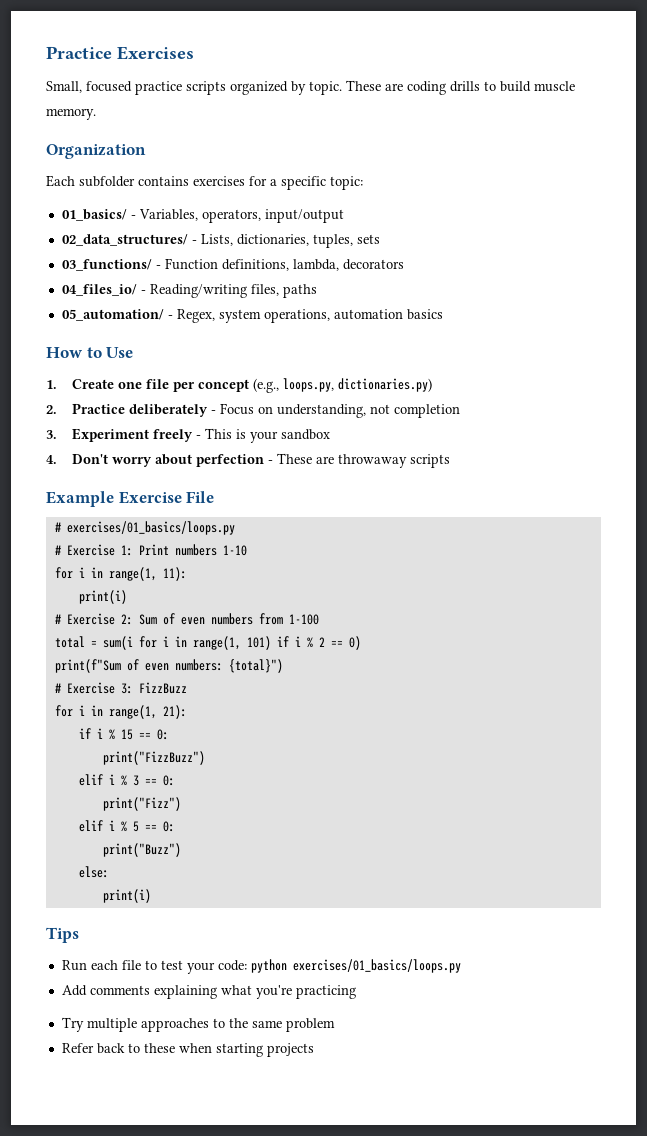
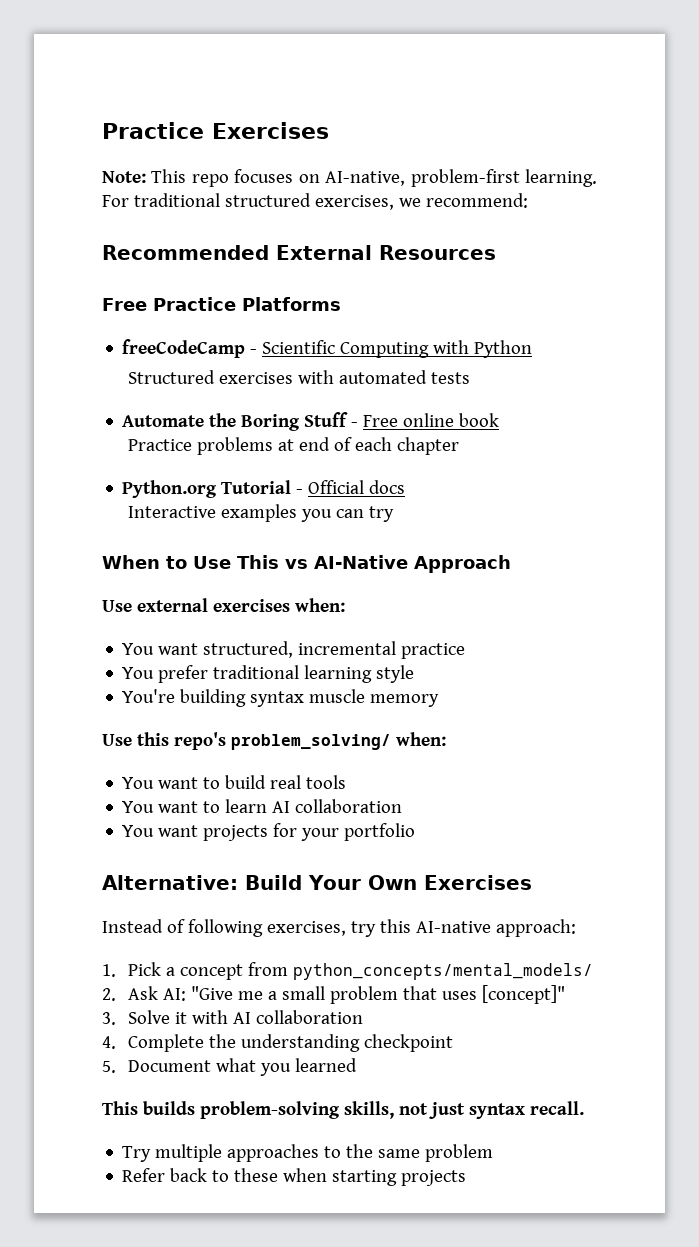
- Small, focused practice scripts organized by topic. These are coding drills to build muscle memory.
- Organization
- Each subfolder contains exercises for a specific topic:
- 01_basics/ - Variables, operators, input/output
- 02_data_structures/ - Lists, dictionaries, tuples, sets
- 03_functions/ - Function definitions, lambda, decorators
- 04_files_io/ - Reading/writing files, paths
- 05_automation/ - Regex, system operations, automation basics
- How to Use
- 1. Create one file per concept (e.g., loops.py, dictionaries.py)
- 2. Practice deliberately - Focus on understanding, not completion
- 3. Experiment freely - This is your sandbox
- 4. Don't worry about perfection - These are throwaway scripts
- Example Exercise File
- # exercises/01_basics/loops.py
- # Exercise 1: Print numbers 1-10
- for i in range(1, 11):
- print(i)
- # Exercise 2: Sum of even numbers from 1-100
- total = sum(i for i in range(1, 101) if i % 2 == 0)
- print(f"Sum of even numbers: {total}")
- # Exercise 3: FizzBuzz
- for i in range(1, 21):
- if i % 15 == 0:
- print("FizzBuzz")
- elif i % 3 == 0:
- print("Fizz")
- elif i % 5 == 0:
- print("Buzz")
- else:
- print(i)
- Tips
- Run each file to test your code: python exercises/01_basics/loops.py
- Add comments explaining what you're practicing
+ Note: This repo focuses on AI-native, problem-first learning. For traditional structured exercises, we recommend:
+ Recommended External Resources
+ Free Practice Platforms
+ freeCodeCamp - Scientific Computing with Python
+ Structured exercises with automated tests
+ Automate the Boring Stuff - Free online book
+ Practice problems at end of each chapter
+ Python.org Tutorial - Official docs
+ Interactive examples you can try
+ When to Use This vs AI-Native Approach
+ Use external exercises when:
+ You want structured, incremental practice
+ You prefer traditional learning style
+ You're building syntax muscle memory
+ Use this repo's problem_solving/ when:
+ You want to build real tools
+ You want to learn AI collaboration
+ You want projects for your portfolio
+ Alternative: Build Your Own Exercises
+ Instead of following exercises, try this AI-native approach:
+ 1. Pick a concept from python_concepts/mental_models/
+ 2. Ask AI: "Give me a small problem that uses [concept]"
+ 3. Solve it with AI collaboration
+ 4. Complete the understanding checkpoint
+ 5. Document what you learned
+ This builds problem-solving skills, not just syntax recall.

